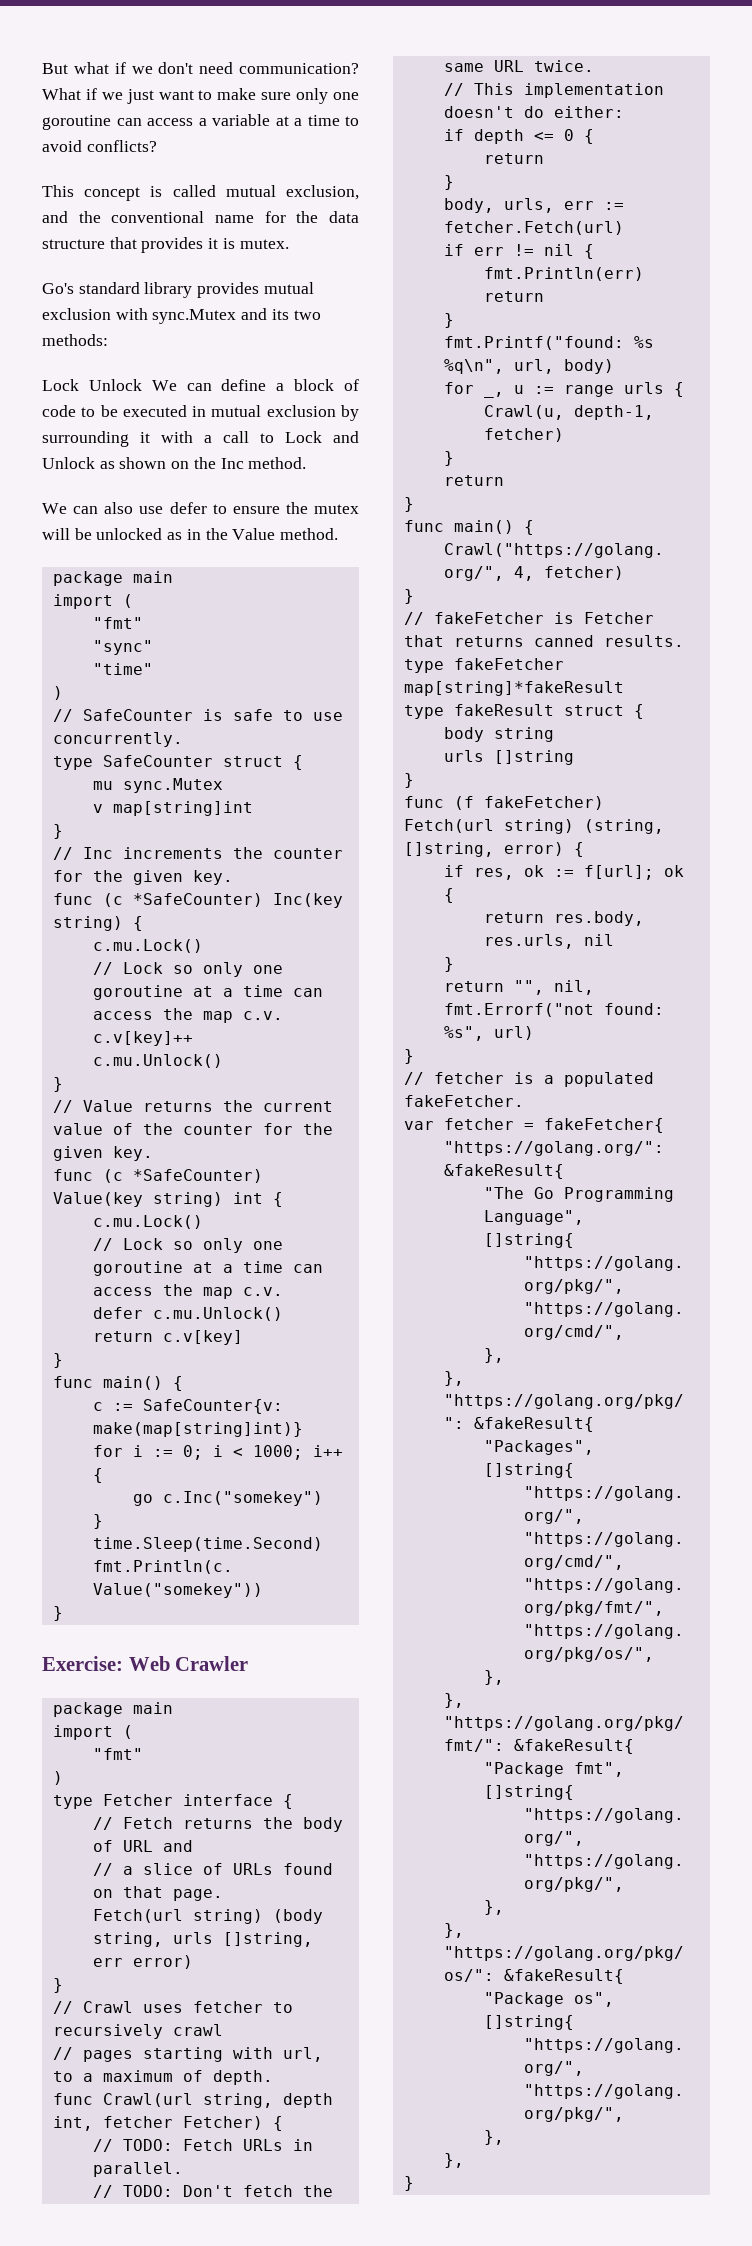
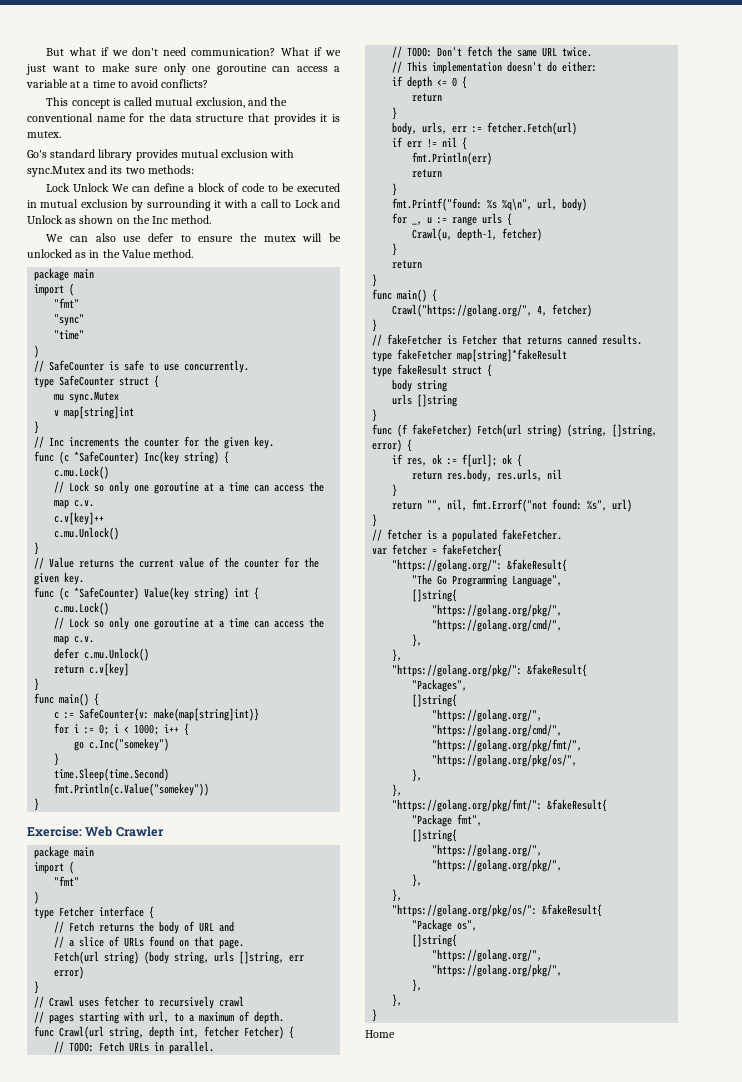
+ Home

